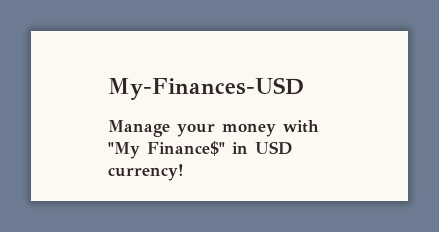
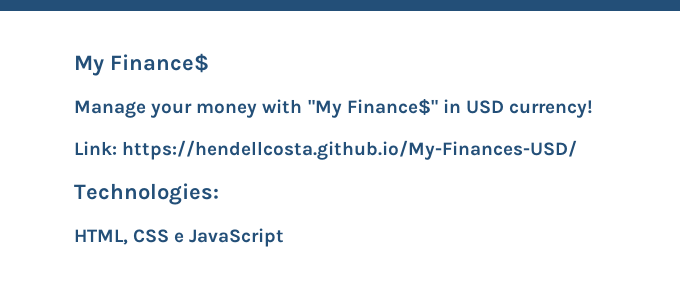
- My-Finances-USD
+ My Finance$
+ Link: https://hendellcosta.github.io/My-Finances-USD/
+ Technologies:
+ HTML, CSS e JavaScript

